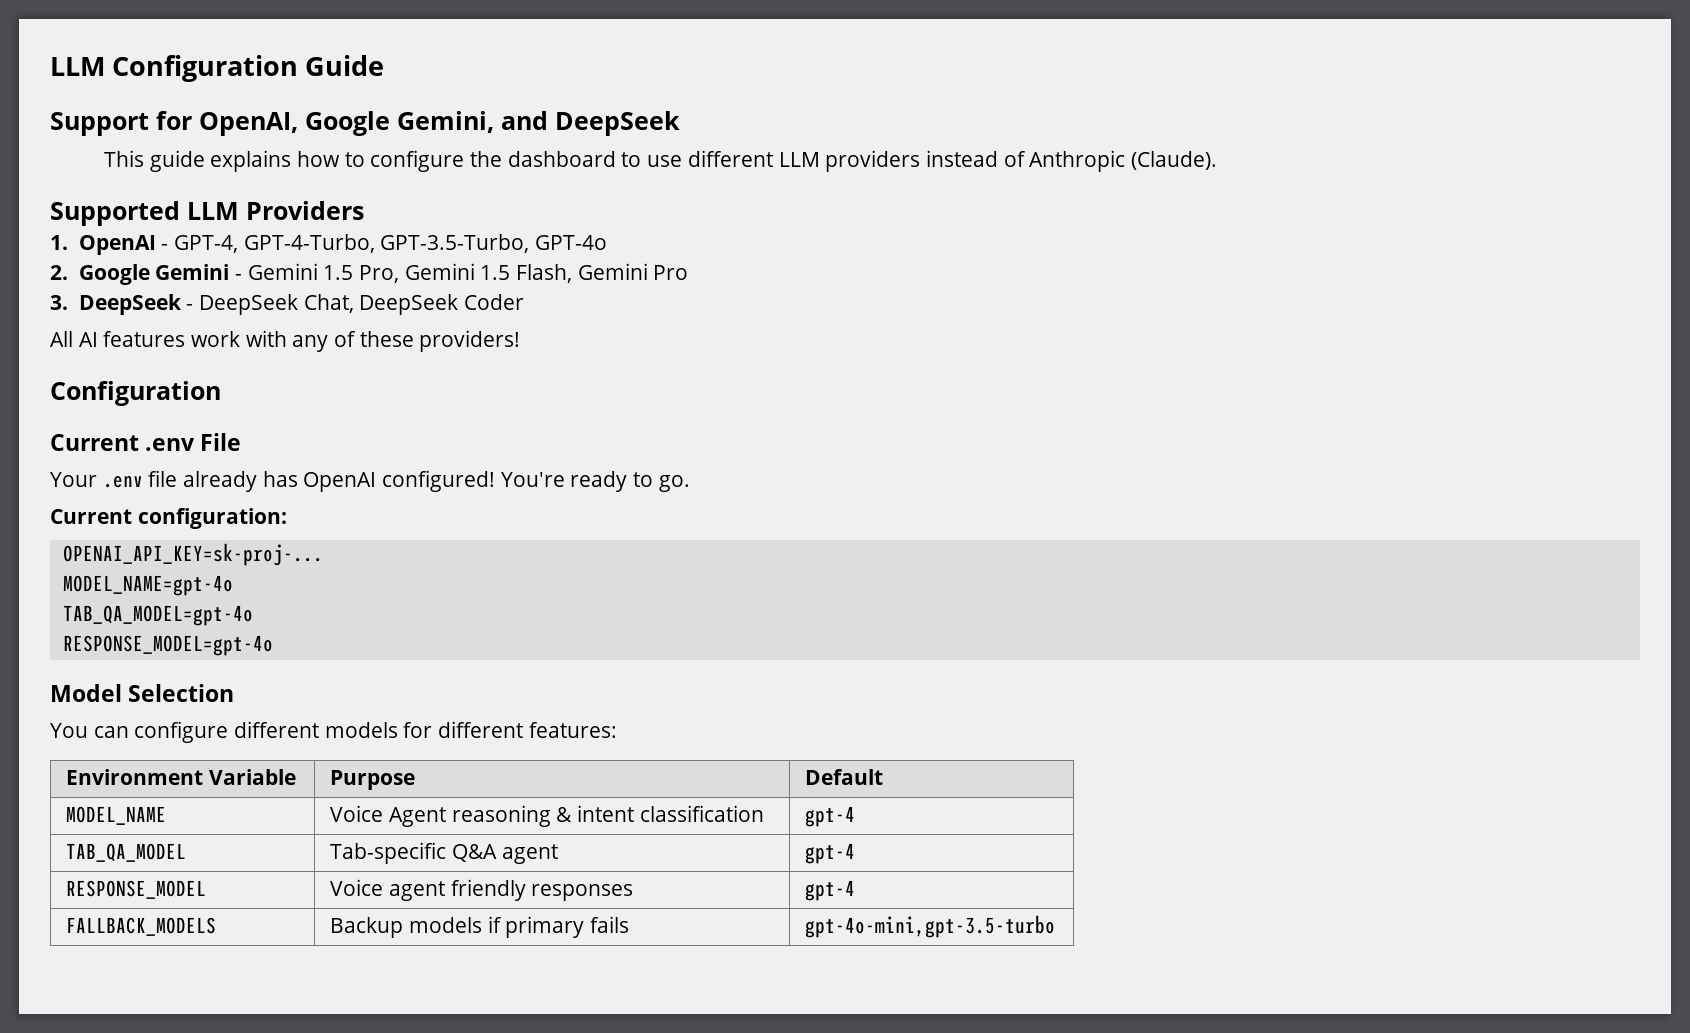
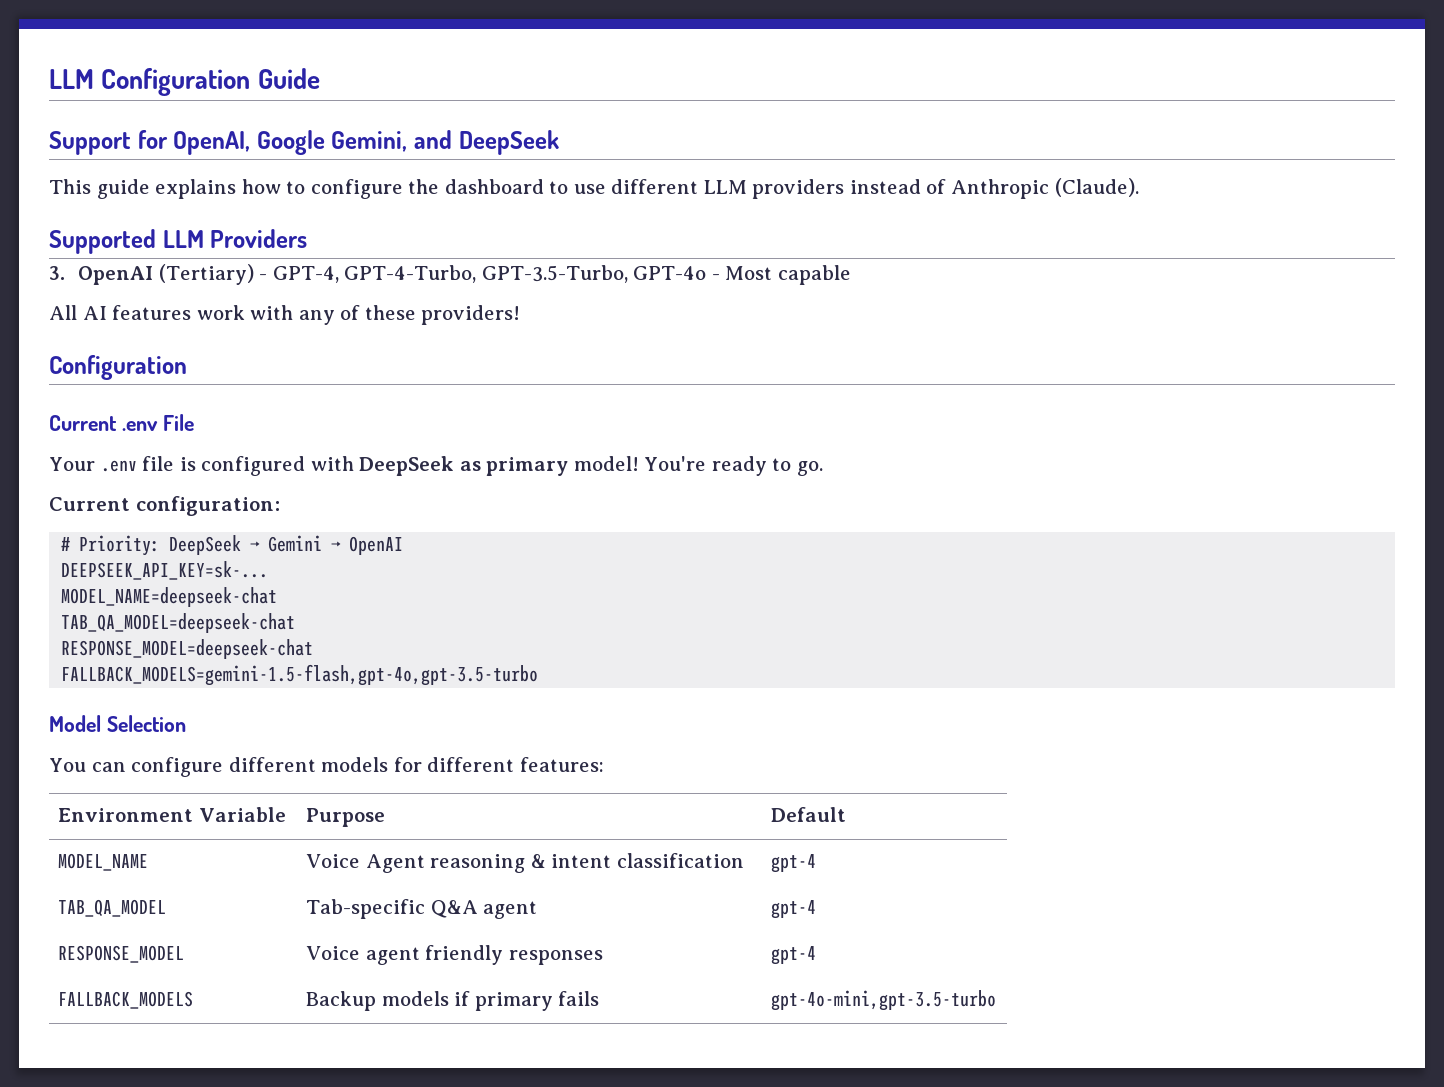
- 1. OpenAI - GPT-4, GPT-4-Turbo, GPT-3.5-Turbo, GPT-4o
- 2. Google Gemini - Gemini 1.5 Pro, Gemini 1.5 Flash, Gemini Pro
- 3. DeepSeek - DeepSeek Chat, DeepSeek Coder
+ 3. OpenAI (Tertiary) - GPT-4, GPT-4-Turbo, GPT-3.5-Turbo, GPT-4o - Most capable
- Your .env file already has OpenAI configured!
+ Your .env file is configured with DeepSeek as primary model!
- OPENAI_API_KEY=sk-proj-...
- MODEL_NAME=gpt-4o
- TAB_QA_MODEL=gpt-4o
- RESPONSE_MODEL=gpt-4o
+ # Priority: DeepSeek → Gemini → OpenAI
+ DEEPSEEK_API_KEY=sk-...
+ MODEL_NAME=deepseek-chat
+ TAB_QA_MODEL=deepseek-chat
+ RESPONSE_MODEL=deepseek-chat
+ FALLBACK_MODELS=gemini-1.5-flash,gpt-4o,gpt-3.5-turbo

